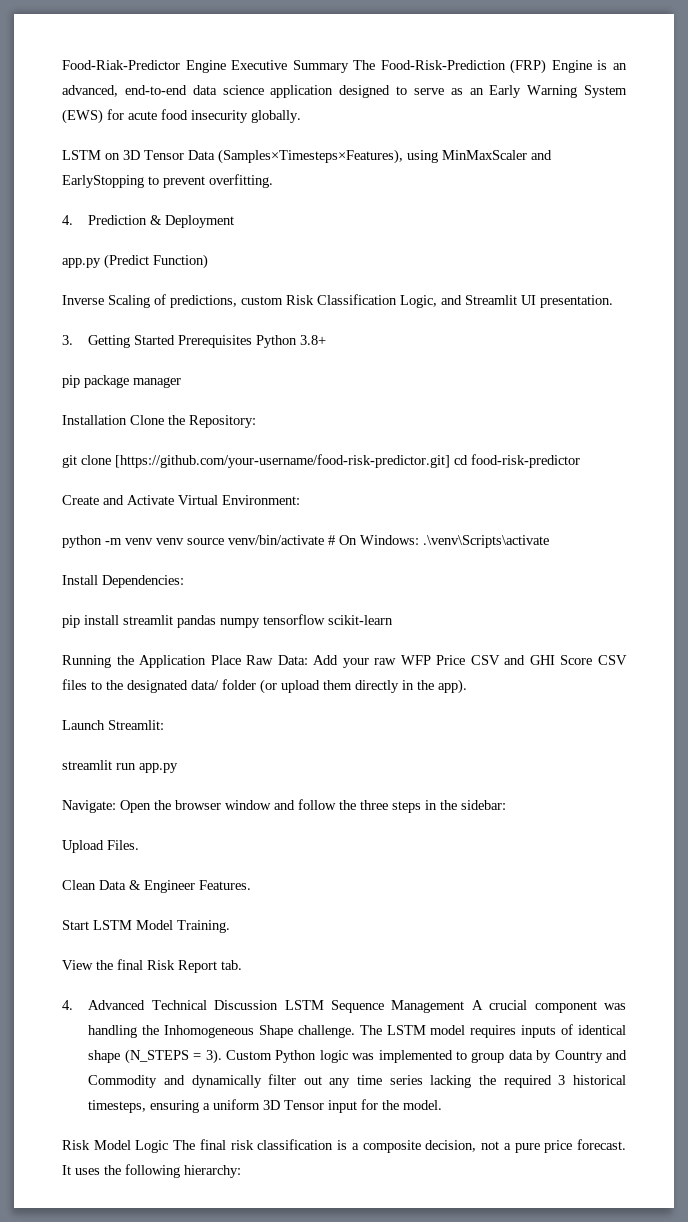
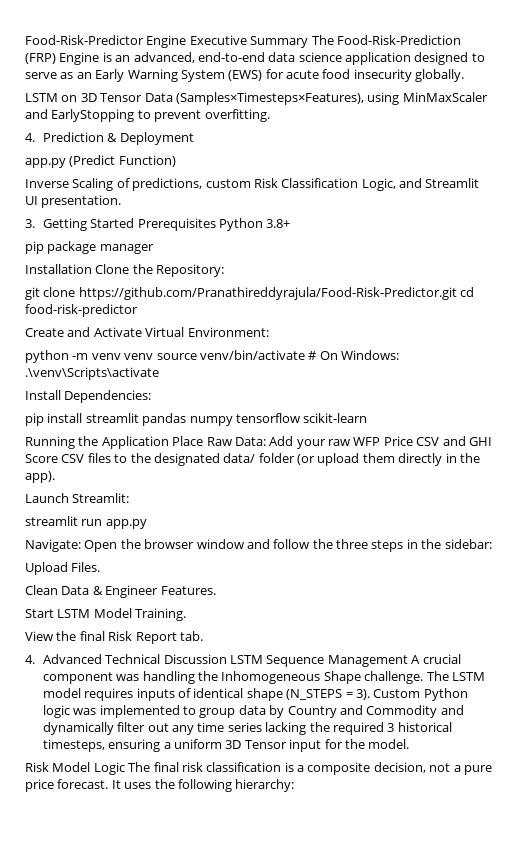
- Food-Riak-Predictor Engine Executive Summary The Food-Risk-Prediction (FRP) Engine is an advanced, end-to-end data science application designed to serve as an Early Warning System (EWS) for acute food insecurity globally.
+ Food-Risk-Predictor Engine Executive Summary The Food-Risk-Prediction (FRP) Engine is an advanced, end-to-end data science application designed to serve as an Early Warning System (EWS) for acute food insecurity globally.
- git clone [https://github.com/your-username/food-risk-predictor.git] cd food-risk-predictor
+ git clone https://github.com/Pranathireddyrajula/Food-Risk-Predictor.git cd food-risk-predictor

